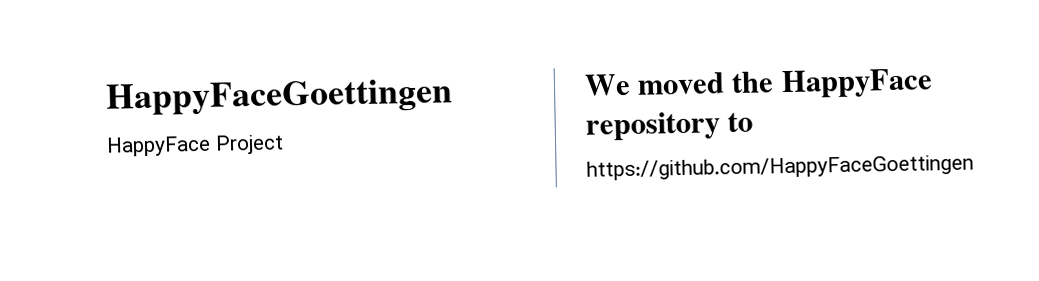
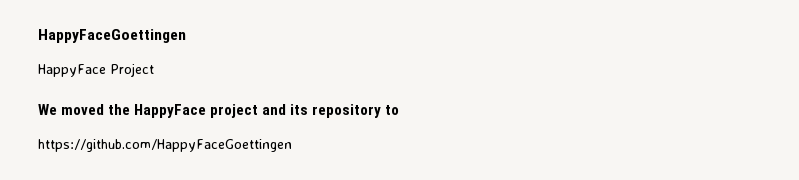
- We moved the HappyFace repository to
+ We moved the HappyFace project and its repository to

